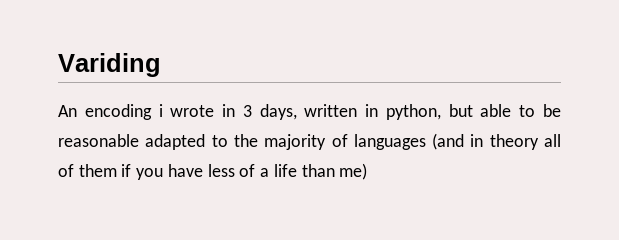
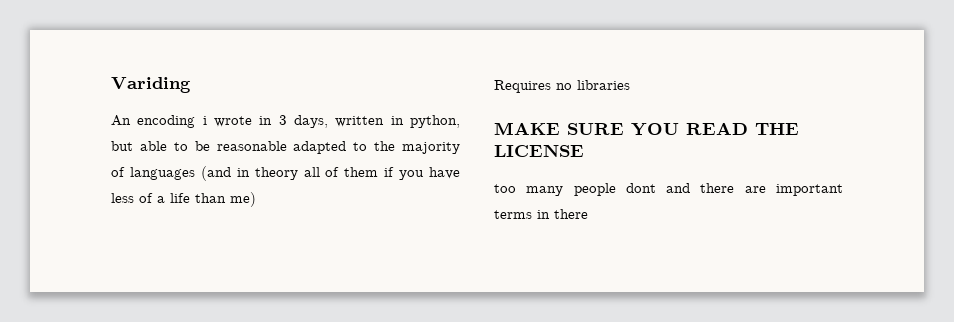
+ Requires no libraries
+ MAKE SURE YOU READ THE LICENSE
+ too many people dont and there are important terms in there

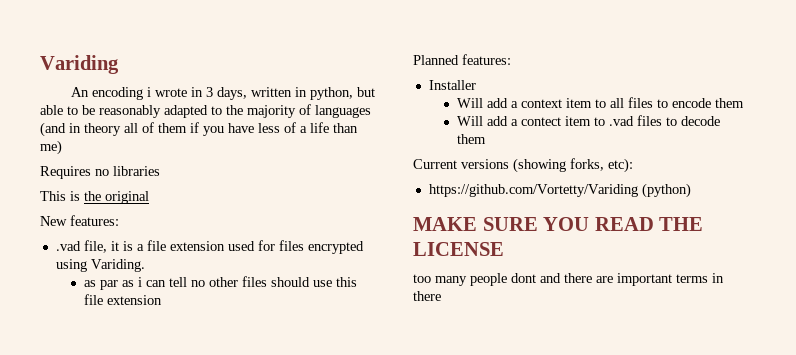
- An encoding i wrote in 3 days, written in python, but able to be reasonable adapted to the majority of languages (and in theory all of them if you have less of a life than me)
+ An encoding i wrote in 3 days, written in python, but able to be reasonably adapted to the majority of languages (and in theory all of them if you have less of a life than me)
+ This is the original
+ New features:
+ .vad file, it is a file extension used for files encrypted using Variding.
+ as par as i can tell no other files should use this file extension
+ Planned features:
+ Installer
+ Will add a context item to all files to encode them
+ Will add a contect item to .vad files to decode them
+ Current versions (showing forks, etc):
+ https://github.com/Vortetty/Variding (python)

